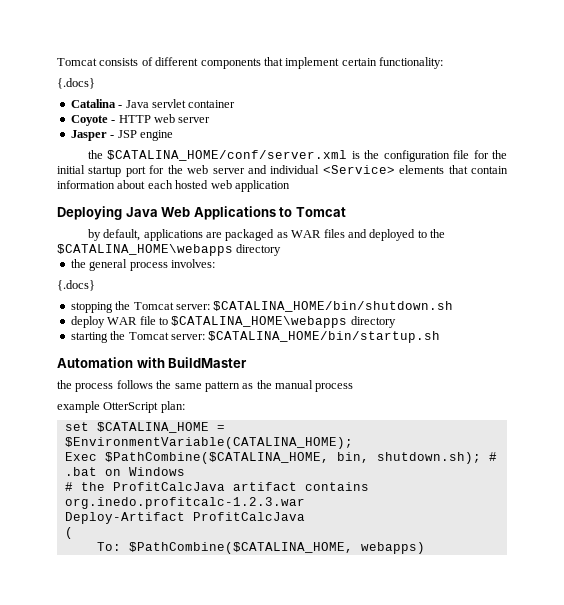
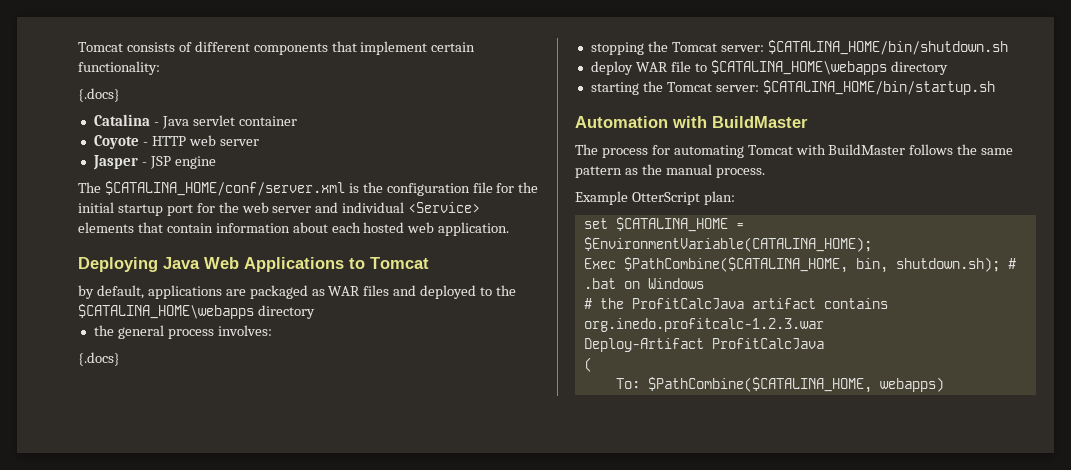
- the $CATALINA_HOME/conf/server.xml is the configuration file for the initial startup port for the web server and individual <Service> elements that contain information about each hosted web application
+ The $CATALINA_HOME/conf/server.xml is the configuration file for the initial startup port for the web server and individual <Service> elements that contain information about each hosted web application.
- the process follows the same pattern as the manual process
- example OtterScript plan:
+ The process for automating Tomcat with BuildMaster follows the same pattern as the manual process.
+ Example OtterScript plan:

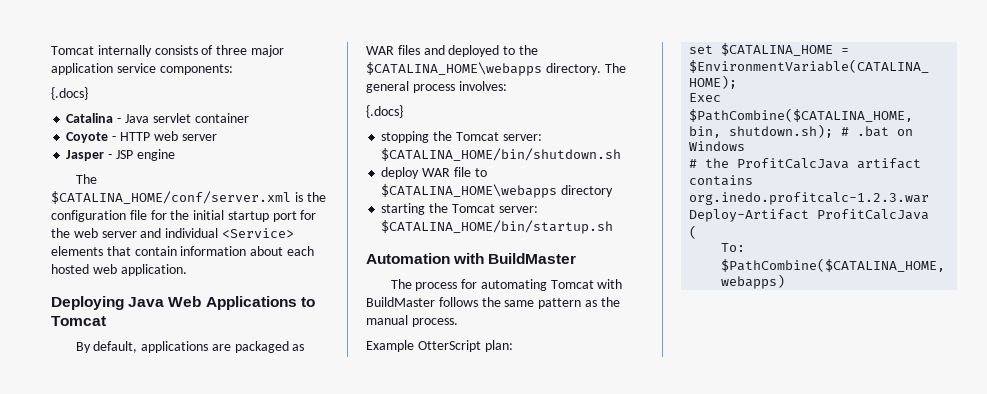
- Tomcat consists of different components that implement certain functionality:
+ Tomcat internally consists of three major application service components:
- by default, applications are packaged as WAR files and deployed to the $CATALINA_HOME\webapps directory
- the general process involves:
+ By default, applications are packaged as WAR files and deployed to the $CATALINA_HOME\webapps directory. The general process involves:

